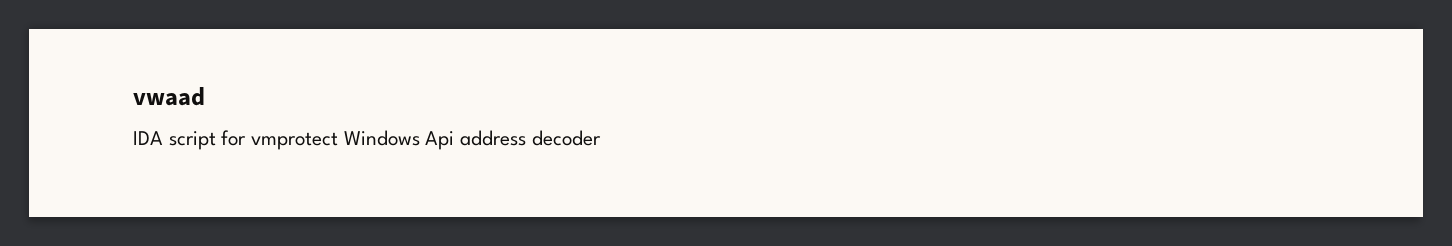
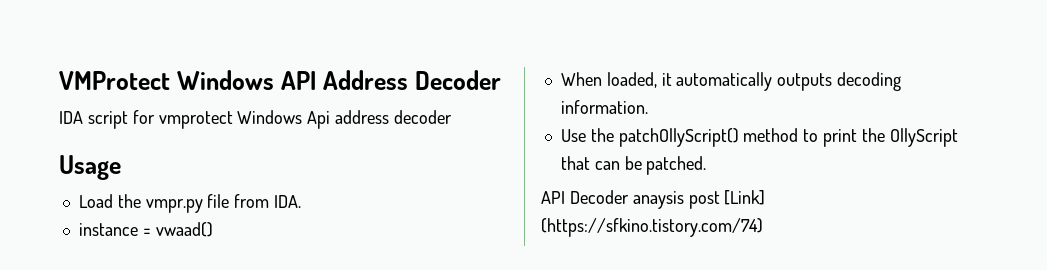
- vwaad
+ VMProtect Windows API Address Decoder
+ Usage
+ Load the vmpr.py file from IDA.
+ instance = vwaad()
+ When loaded, it automatically outputs decoding information.
+ Use the patchOllyScript() method to print the OllyScript that can be patched.
+ API Decoder anaysis post [Link] (https://sfkino.tistory.com/74)

